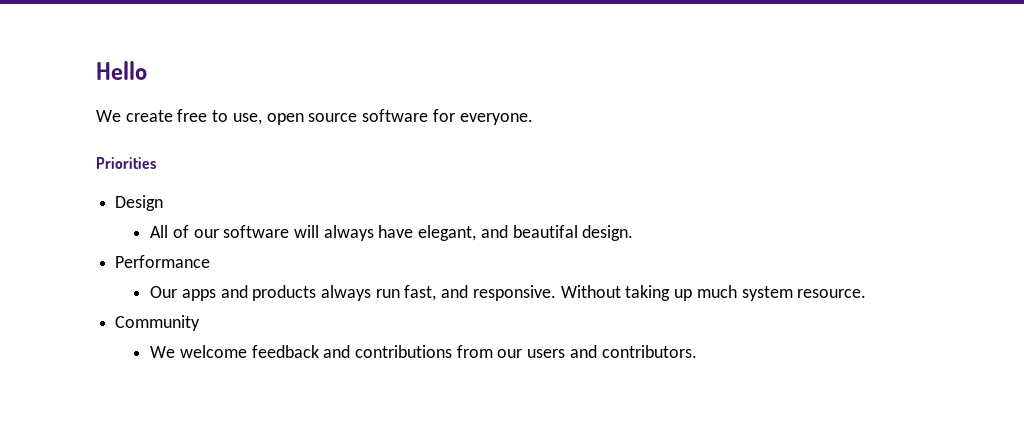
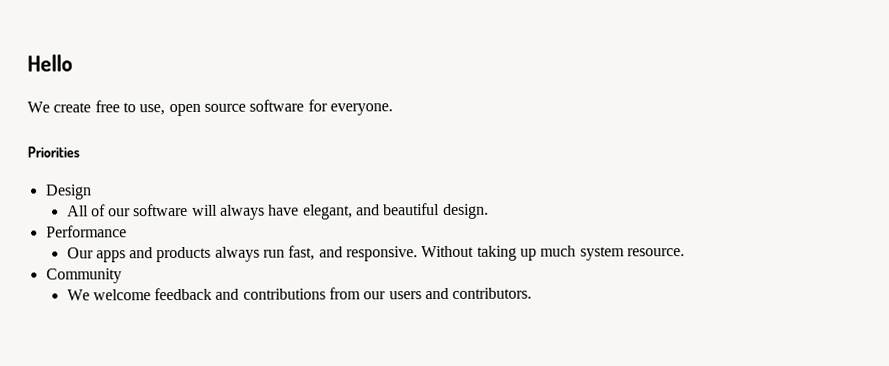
- All of our software will always have elegant, and beautifal design.
+ All of our software will always have elegant, and beautiful design.

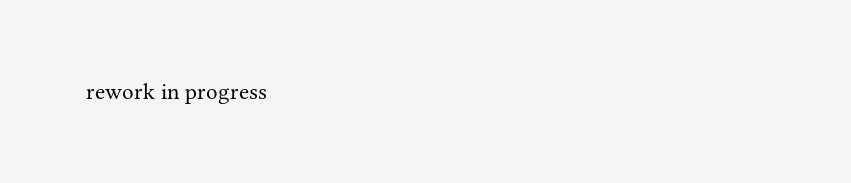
- Hello
- We create free to use, open source software for everyone.
- Priorities
- Design
- All of our software will always have elegant, and beautiful design.
- Performance
- Our apps and products always run fast, and responsive. Without taking up much system resource.
- Community
- We welcome feedback and contributions from our users and contributors.
+ rework in progress

